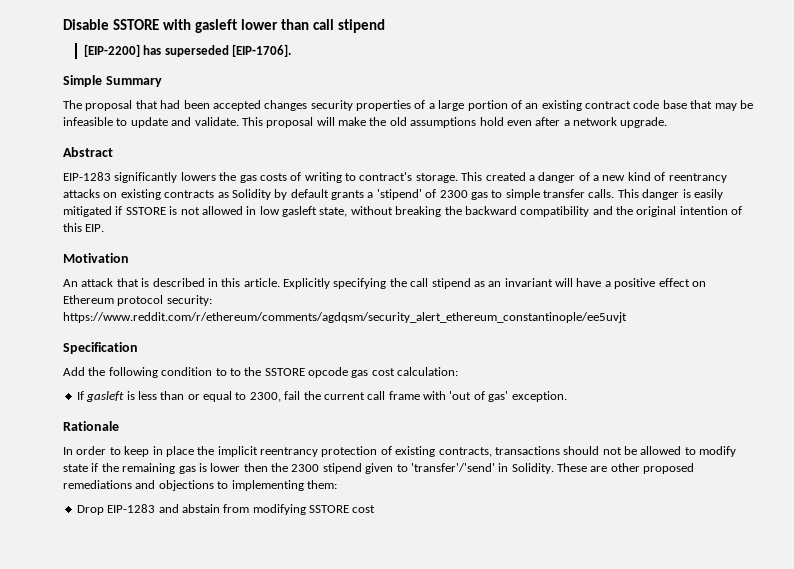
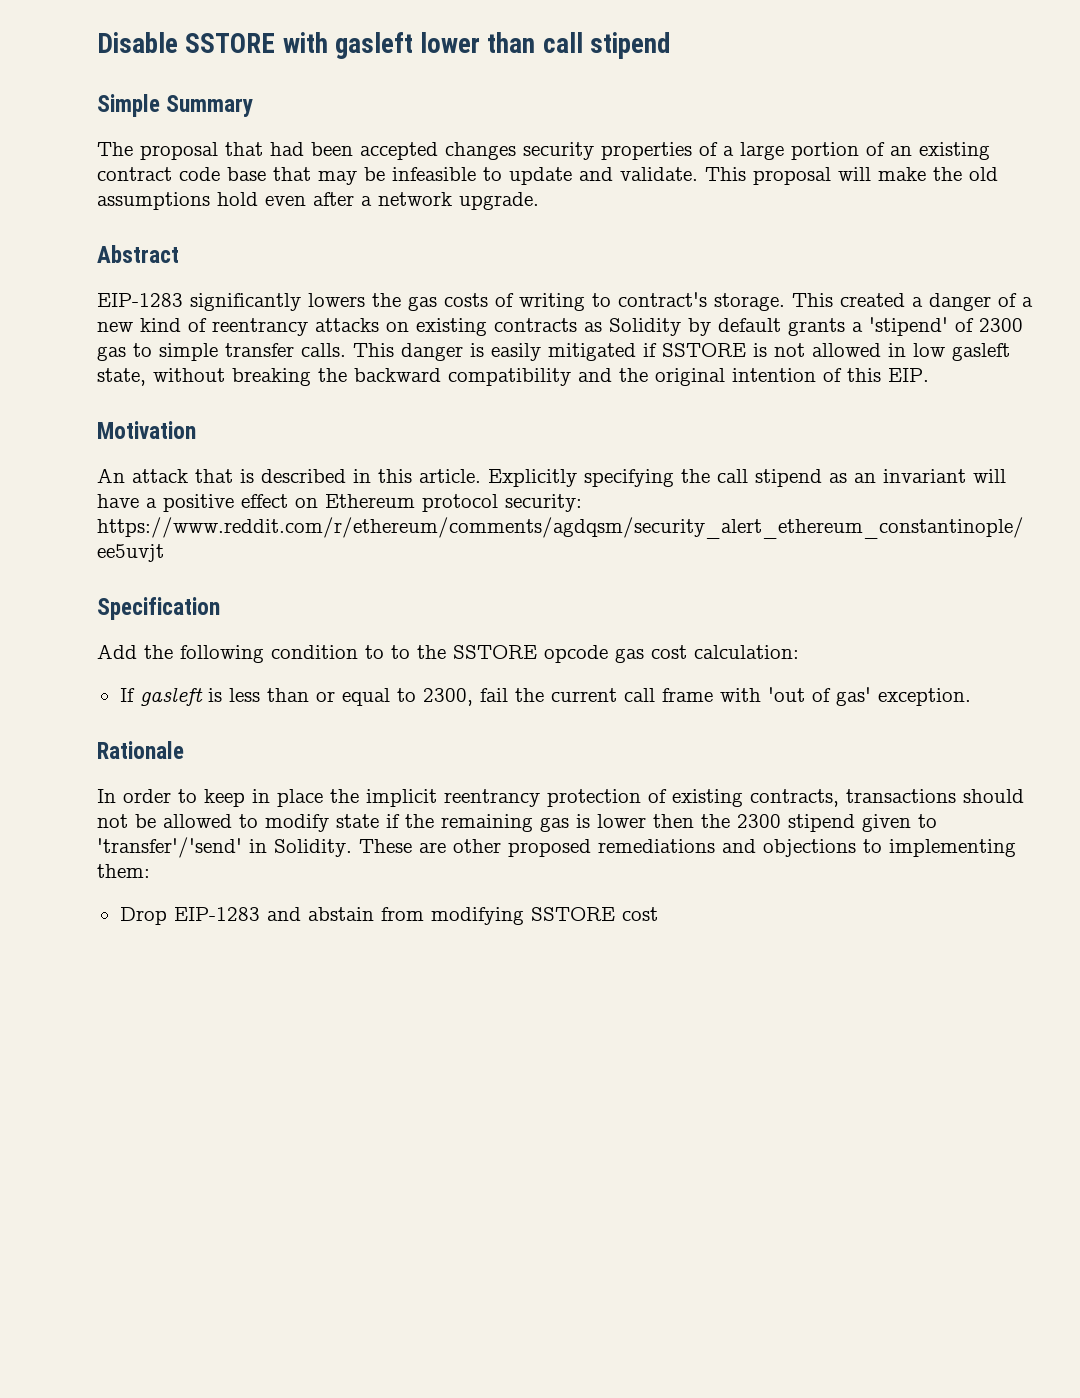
- [EIP-2200] has superseded [EIP-1706].

